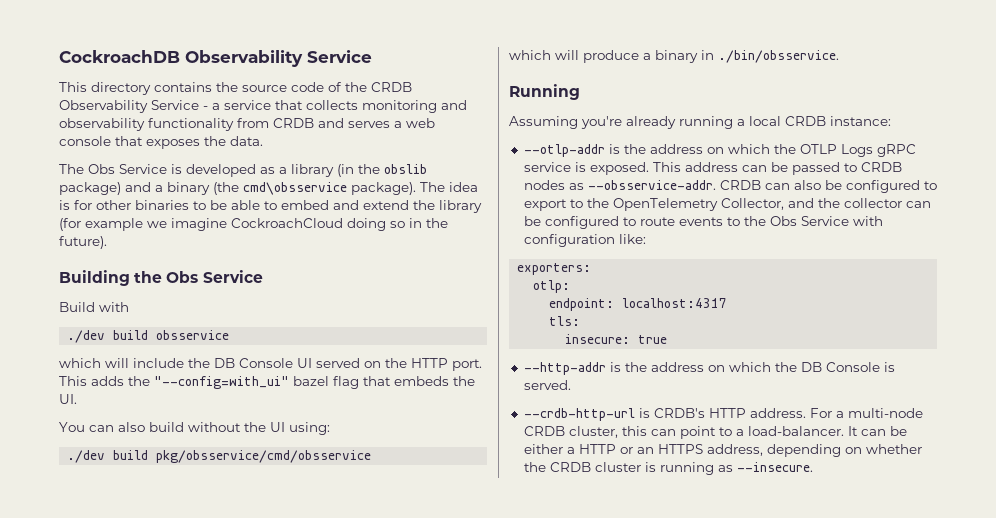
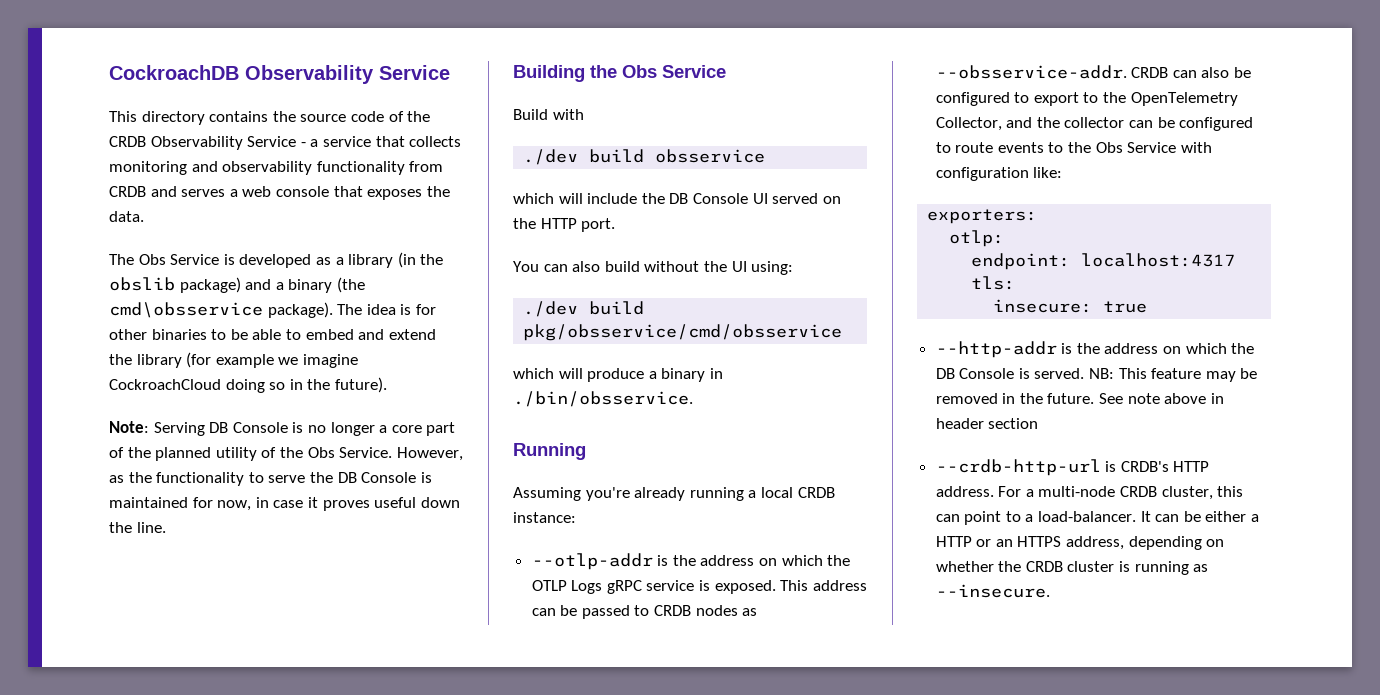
+ Note: Serving DB Console is no longer a core part of the planned utility of the Obs Service. However, as the functionality to serve the DB Console is maintained for now, in case it proves useful down the line.
- This adds the "--config=with_ui" bazel flag that embeds the UI.
+ NB: This feature may be removed in the future. See note above in header section

